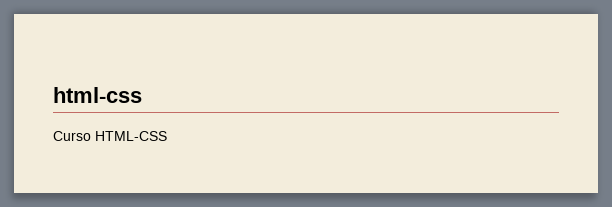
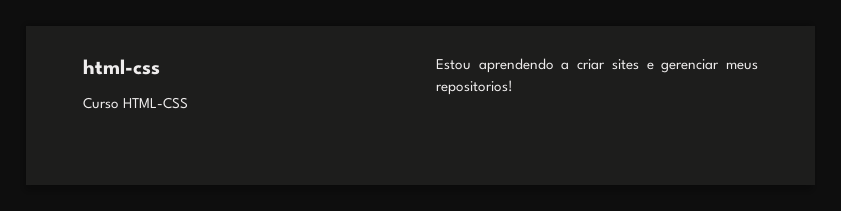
+ Estou aprendendo a criar sites e gerenciar meus repositorios!

